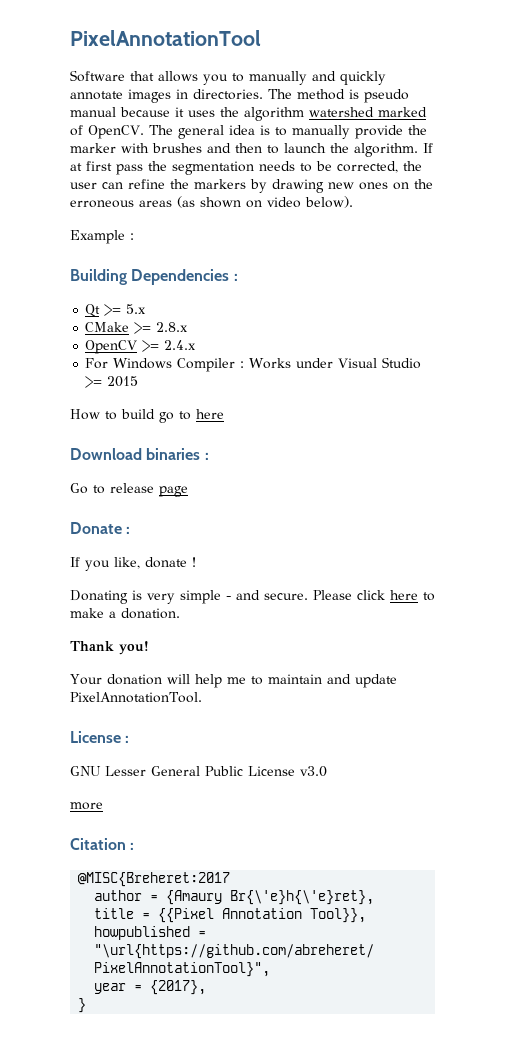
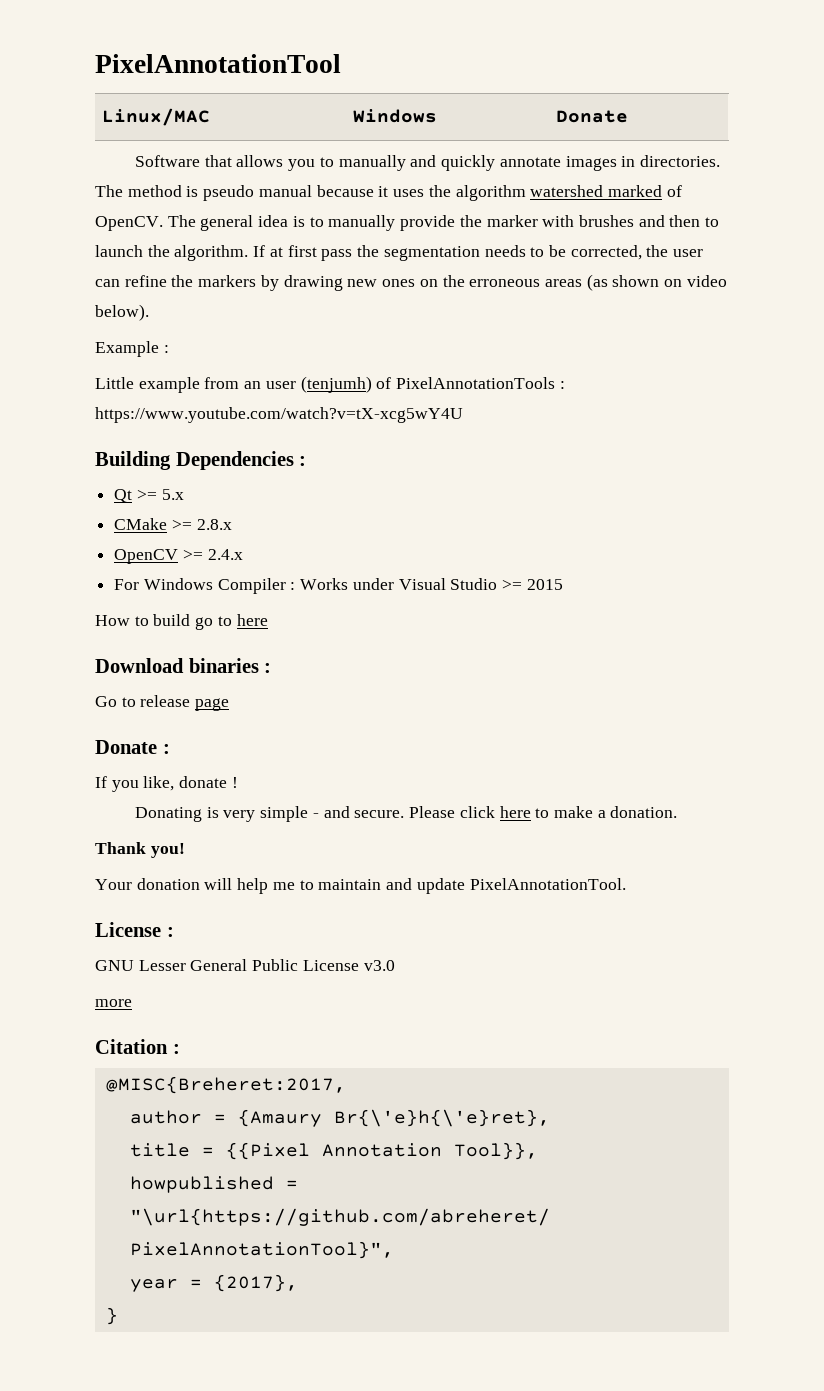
+ Linux/MAC | Windows | Donate
+ Little example from an user (tenjumh) of PixelAnnotationTools : https://www.youtube.com/watch?v=tX-xcg5wY4U
- @MISC{Breheret:2017
+ @MISC{Breheret:2017,

